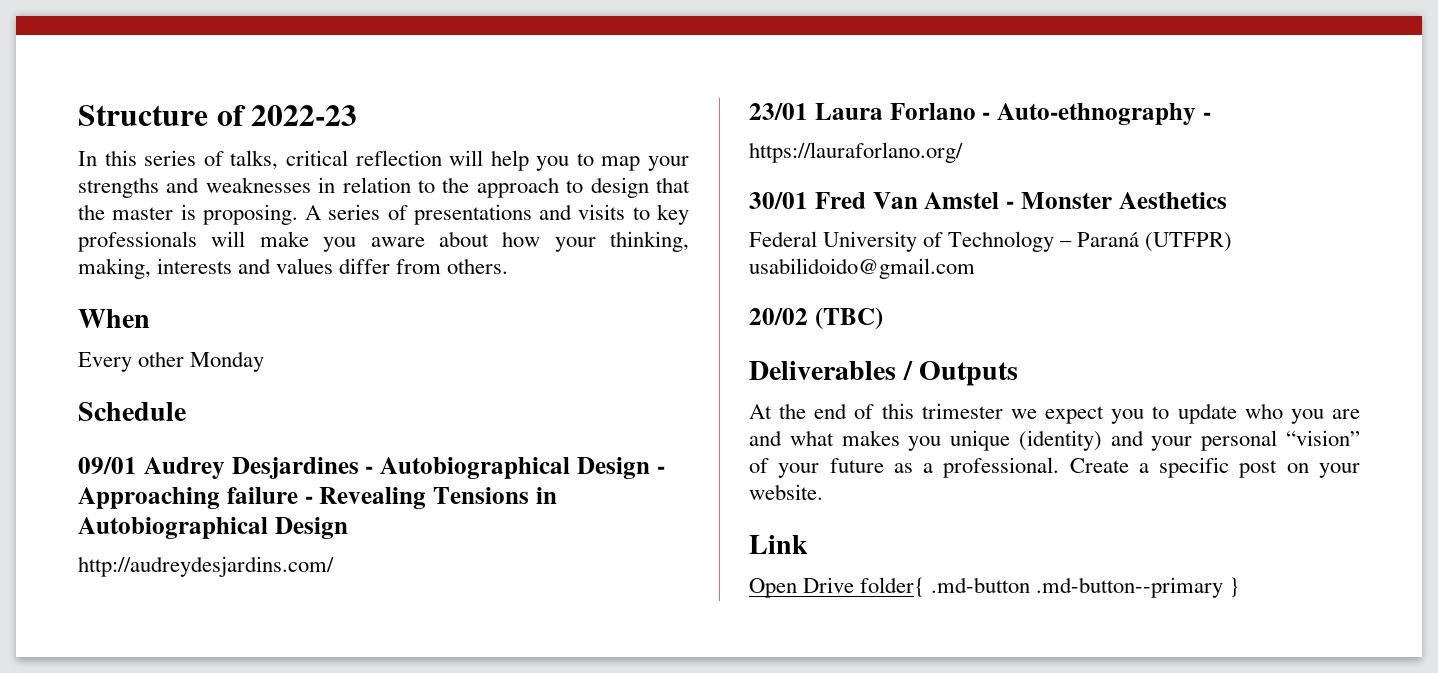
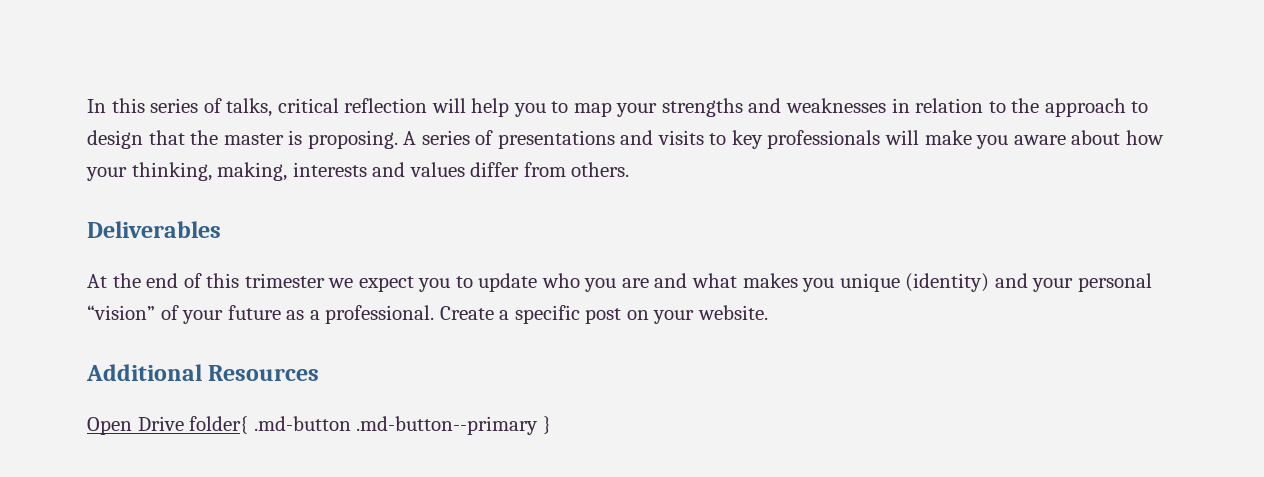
- Structure of 2022-23
- When
- Every other Monday
- Schedule
- 09/01 Audrey Desjardines - Autobiographical Design - Approaching failure - Revealing Tensions in Autobiographical Design
- http://audreydesjardins.com/
- 23/01 Laura Forlano - Auto-ethnography -
- https://lauraforlano.org/
- 30/01 Fred Van Amstel - Monster Aesthetics
- Federal University of Technology – Paraná (UTFPR) usabilidoido@gmail.com
- 20/02 (TBC)
- Deliverables / Outputs
+ Deliverables
- Link
+ Additional Resources

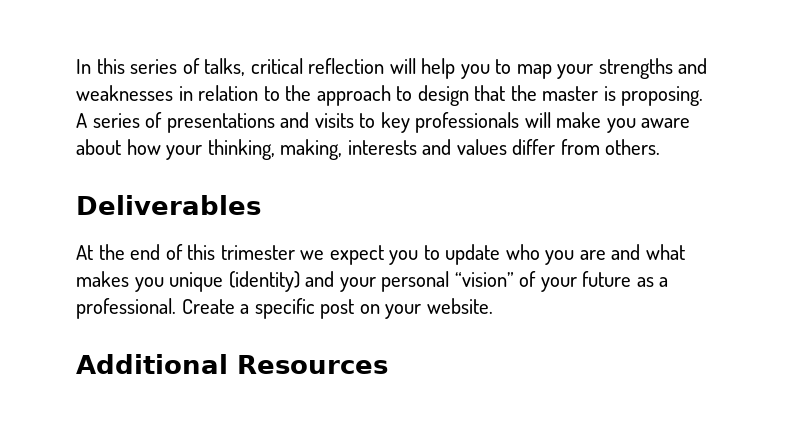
- Open Drive folder{ .md-button .md-button--primary }

